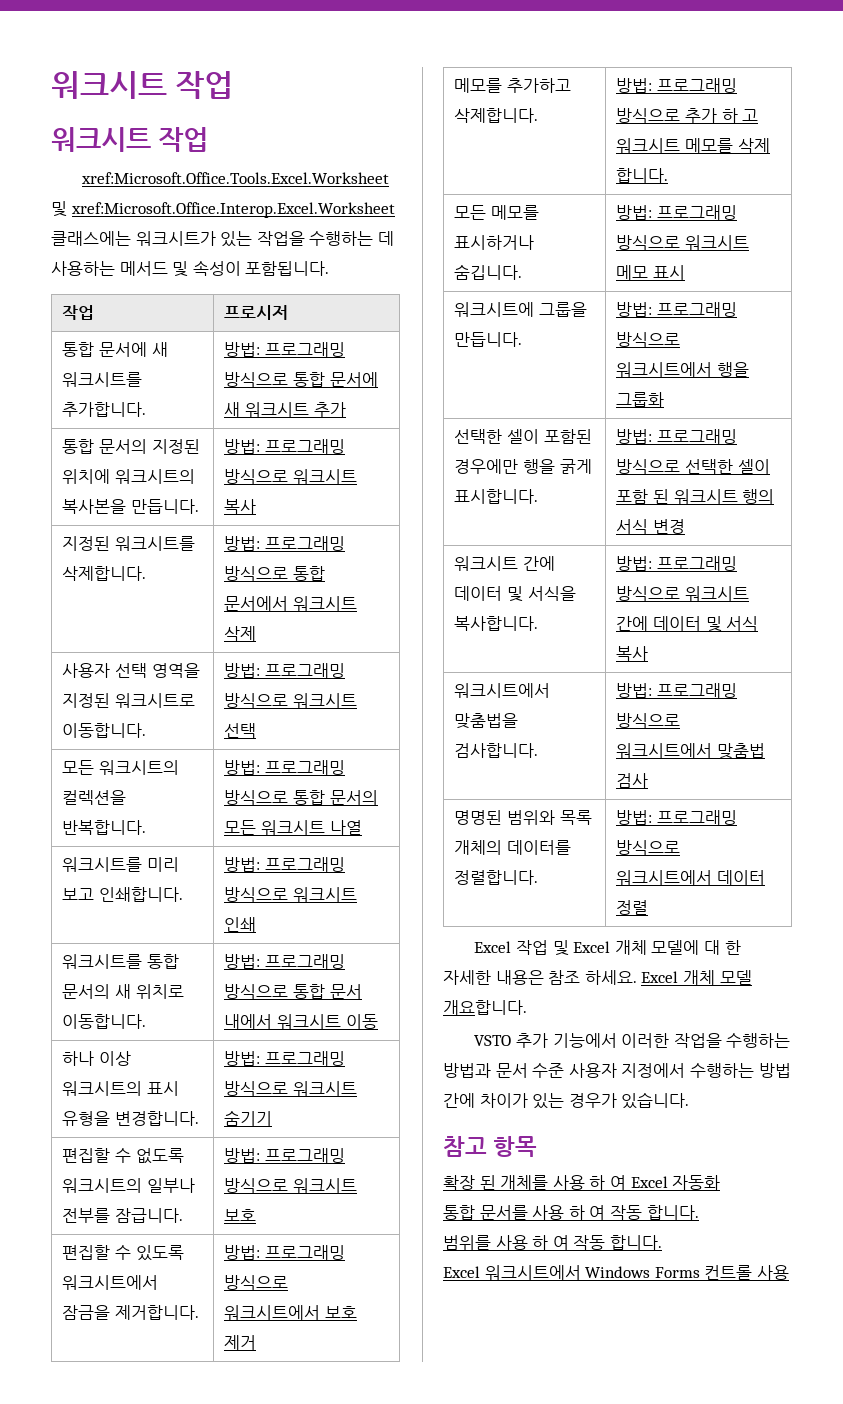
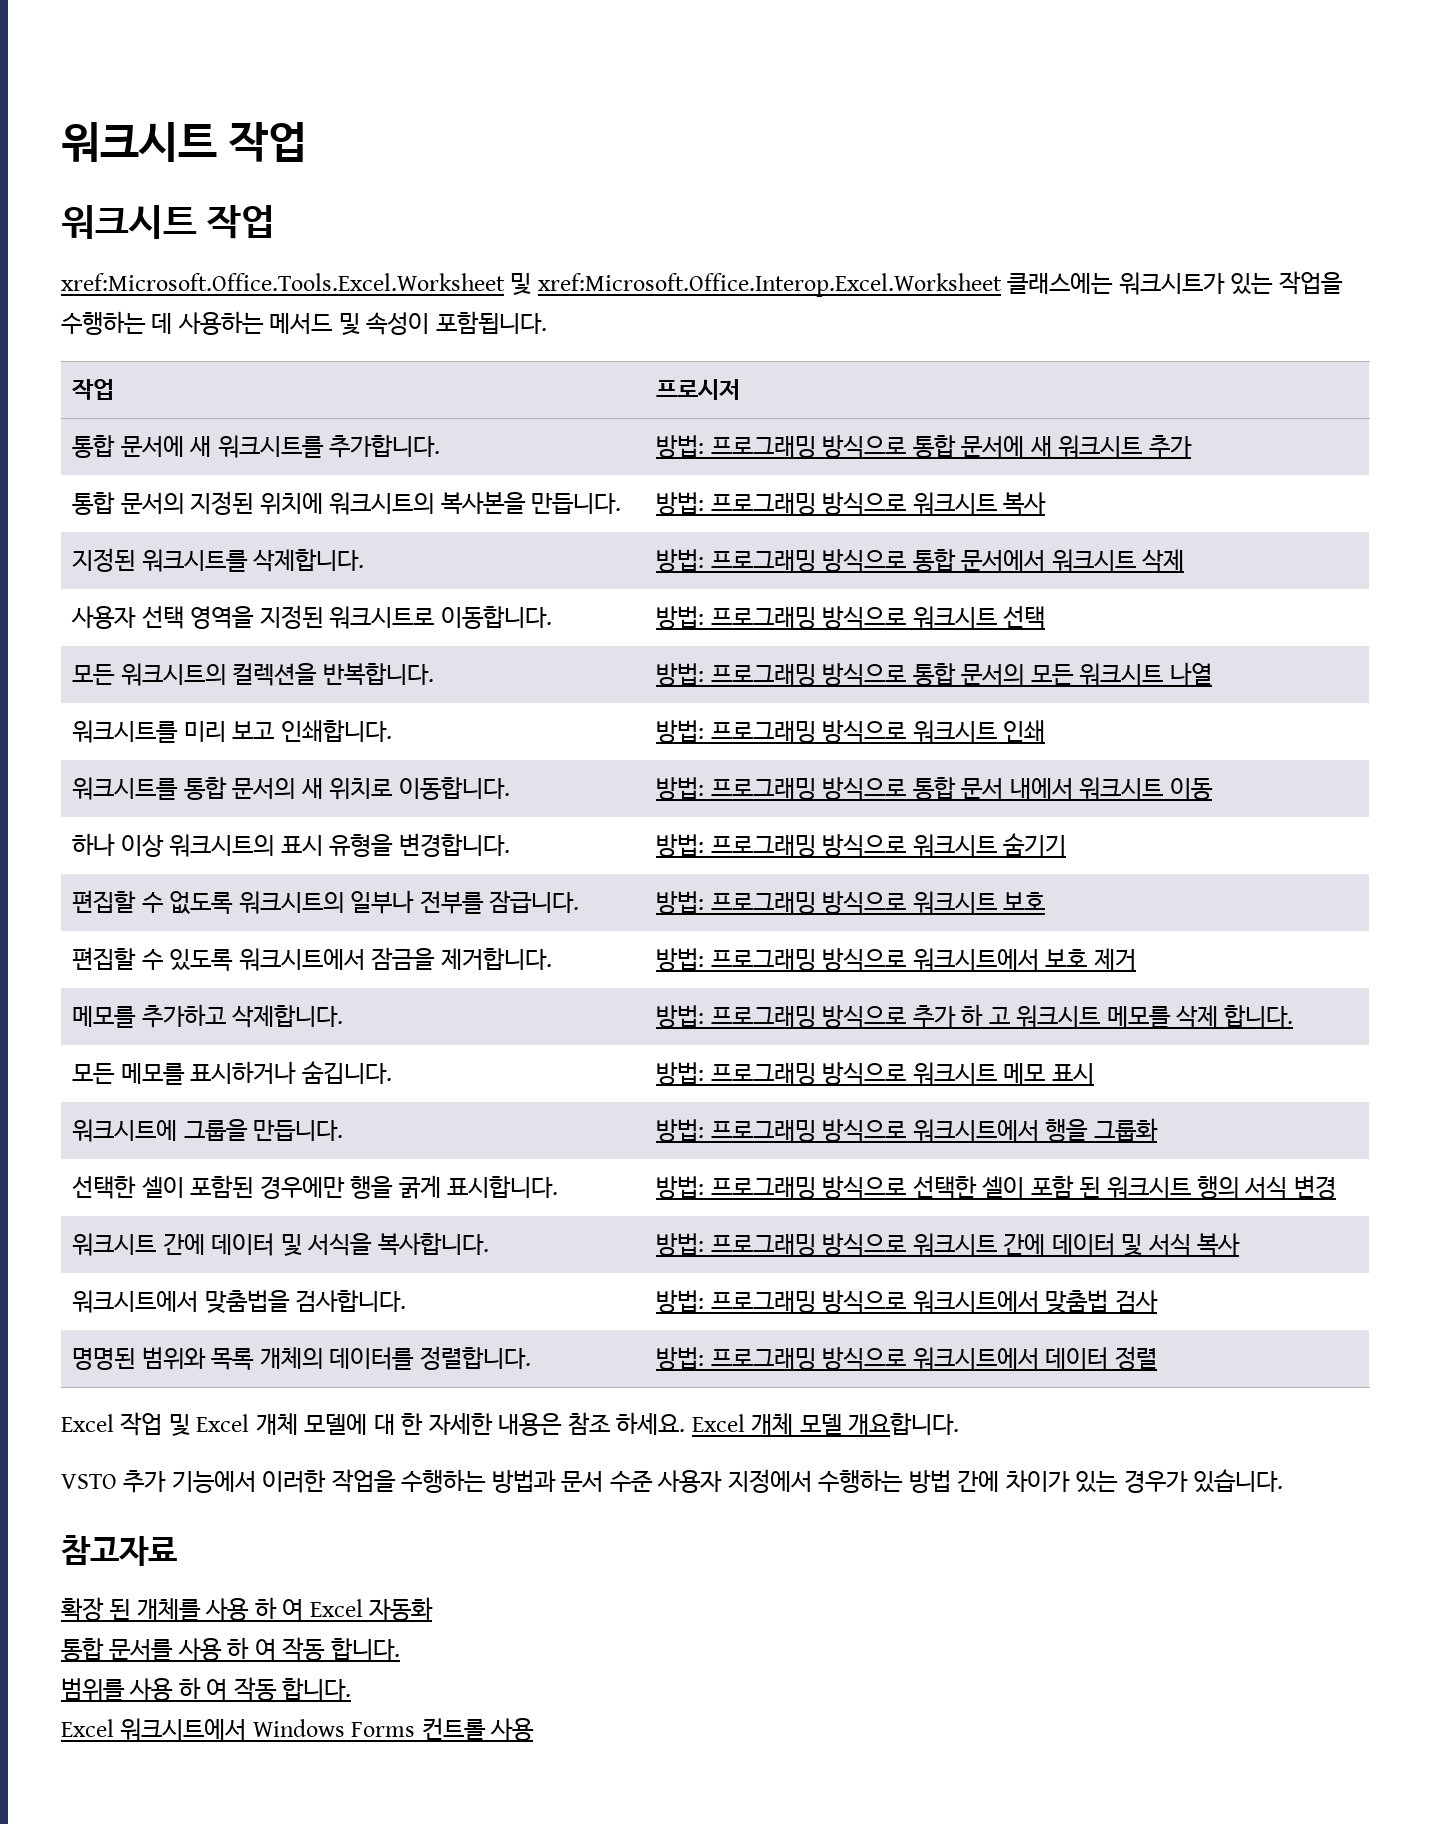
- 참고 항목
+ 참고자료

